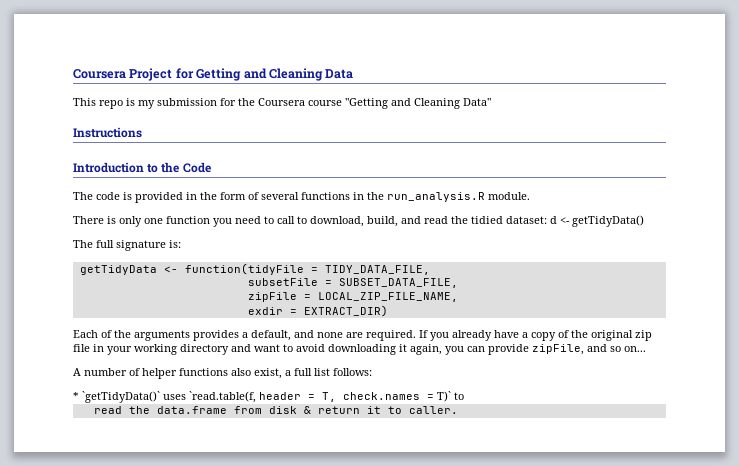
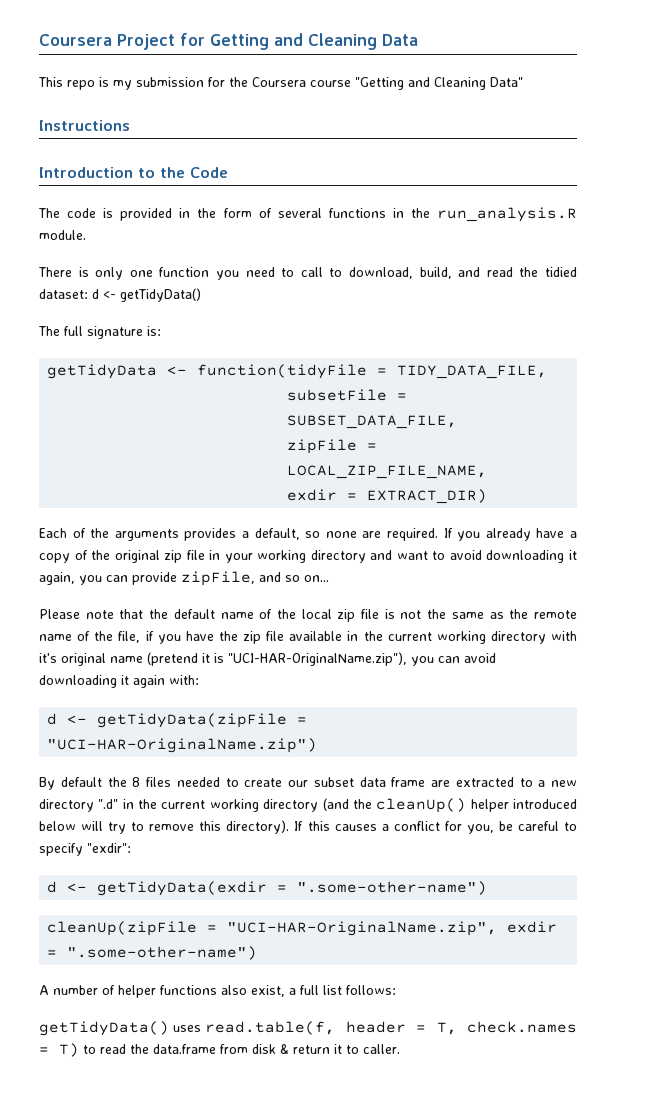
- Each of the arguments provides a default, and none are required.
+ Each of the arguments provides a default, so none are required.
+ Please note that the default name of the local zip file is not the same as the remote name of the file, if you have the zip file available in the current working directory with it's original name (pretend it is "UCI-HAR-OriginalName.zip"), you can avoid downloading it again with:
+ d <- getTidyData(zipFile = "UCI-HAR-OriginalName.zip")
+ By default the 8 files needed to create our subset data frame are extracted to a new directory ".d" in the current working directory (and the cleanUp() helper introduced below will try to remove this directory). If this causes a conflict for you, be careful to specify "exdir":
+ d <- getTidyData(exdir = ".some-other-name")
+ cleanUp(zipFile = "UCI-HAR-OriginalName.zip", exdir = ".some-other-name")
- * `getTidyData()` uses `read.table(f, header = T, check.names = T)` to
- read the data.frame from disk & return it to caller.
+ getTidyData() uses read.table(f, header = T, check.names = T) to read the data.frame from disk & return it to caller.

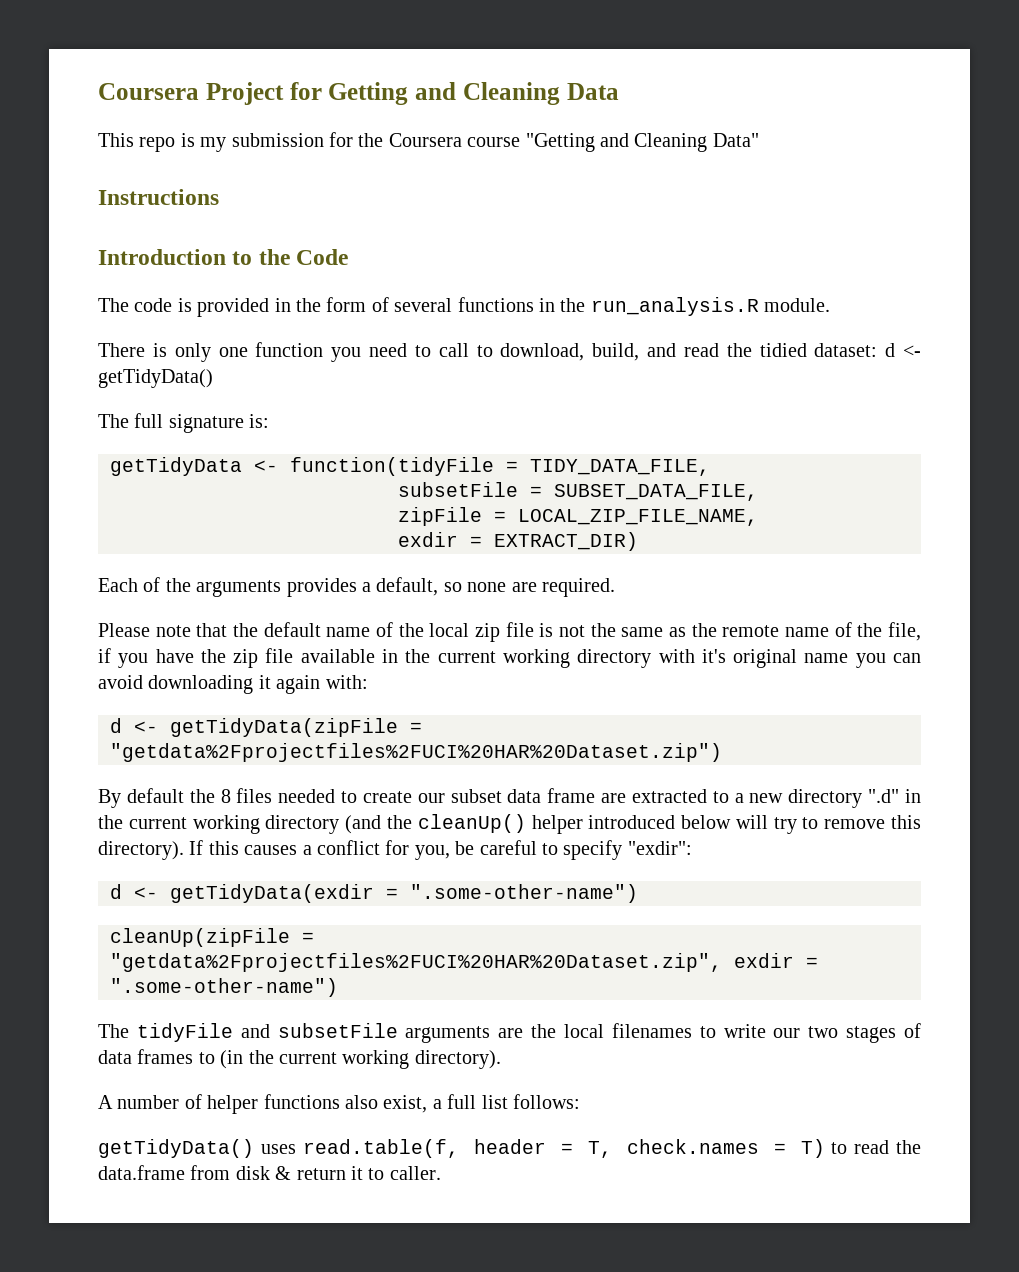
- If you already have a copy of the original zip file in your working directory and want to avoid downloading it again, you can provide zipFile, and so on...
- Please note that the default name of the local zip file is not the same as the remote name of the file, if you have the zip file available in the current working directory with it's original name (pretend it is "UCI-HAR-OriginalName.zip"), you can avoid downloading it again with:
+ Please note that the default name of the local zip file is not the same as the remote name of the file, if you have the zip file available in the current working directory with it's original name you can avoid downloading it again with:
- d <- getTidyData(zipFile = "UCI-HAR-OriginalName.zip")
+ d <- getTidyData(zipFile = "getdata%2Fprojectfiles%2FUCI%20HAR%20Dataset.zip")
- cleanUp(zipFile = "UCI-HAR-OriginalName.zip", exdir = ".some-other-name")
+ cleanUp(zipFile = "getdata%2Fprojectfiles%2FUCI%20HAR%20Dataset.zip", exdir = ".some-other-name")
+ The tidyFile and subsetFile arguments are the local filenames to write our two stages of data frames to (in the current working directory).

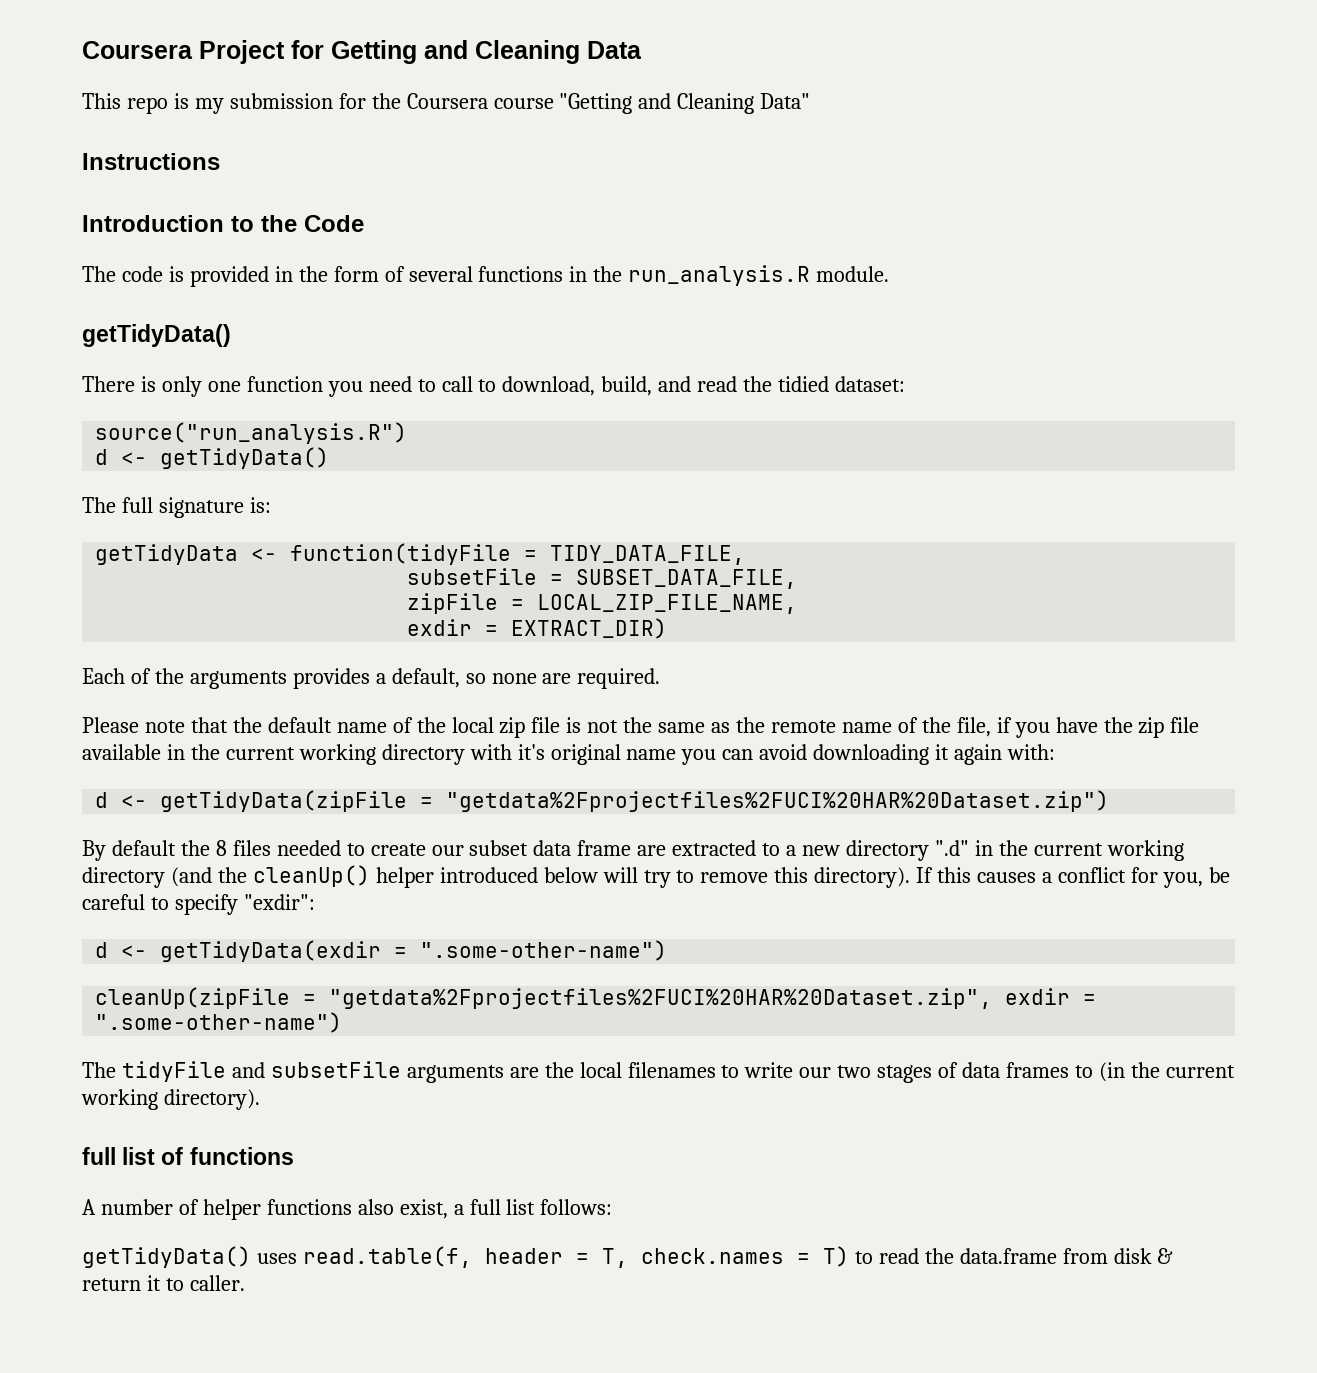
  The code is provided in the form of several functions in the run_analysis.R module.
+ getTidyData()
- There is only one function you need to call to download, build, and read the tidied dataset: d <- getTidyData()
+ There is only one function you need to call to download, build, and read the tidied dataset:
+ source("run_analysis.R")
+ d <- getTidyData()
+ full list of functions

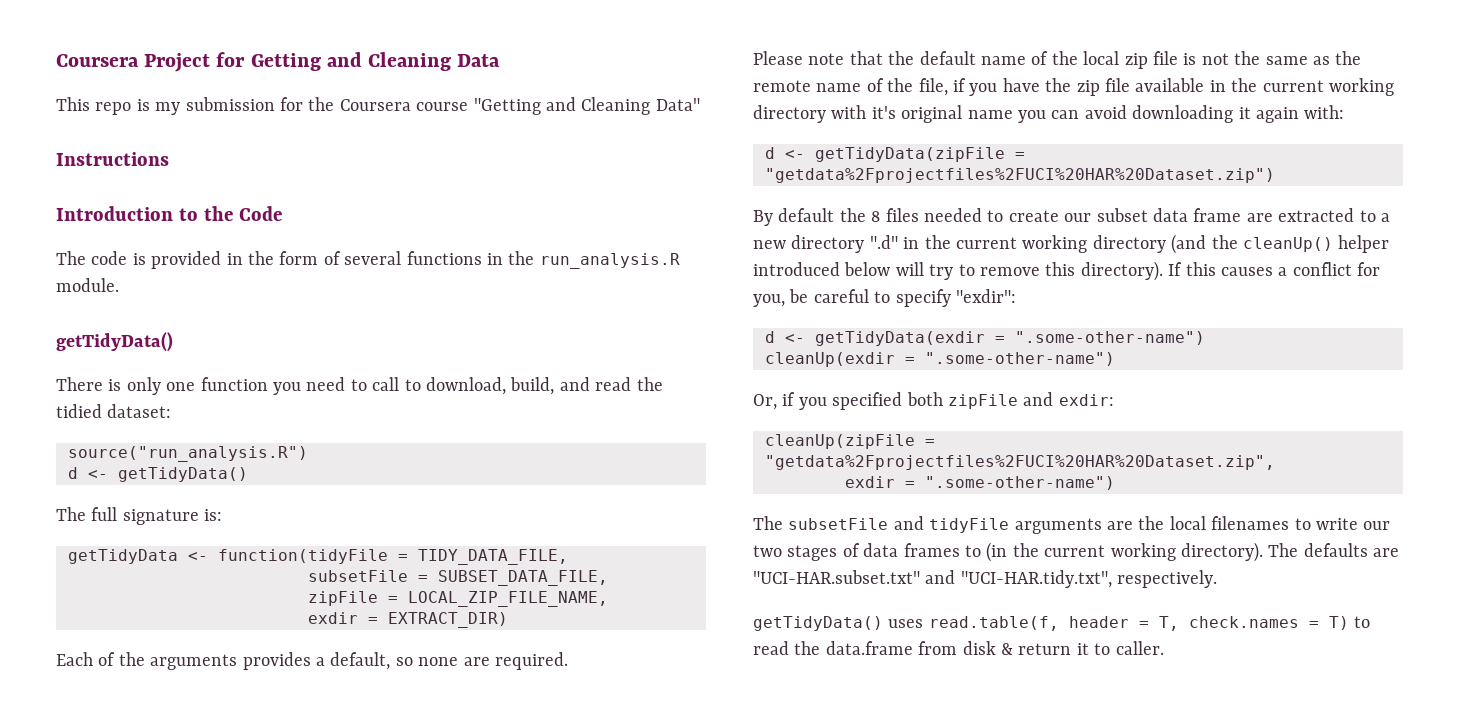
+ cleanUp(exdir = ".some-other-name")
+ Or, if you specified both zipFile and exdir:
- cleanUp(zipFile = "getdata%2Fprojectfiles%2FUCI%20HAR%20Dataset.zip", exdir = ".some-other-name")
+ cleanUp(zipFile = "getdata%2Fprojectfiles%2FUCI%20HAR%20Dataset.zip",
+ exdir = ".some-other-name")
- The tidyFile and subsetFile arguments are the local filenames to write our two stages of data frames to (in the current working directory).
- full list of functions
- A number of helper functions also exist, a full list follows:
+ The subsetFile and tidyFile arguments are the local filenames to write our two stages of data frames to (in the current working directory). The defaults are "UCI-HAR.subset.txt" and "UCI-HAR.tidy.txt", respectively.

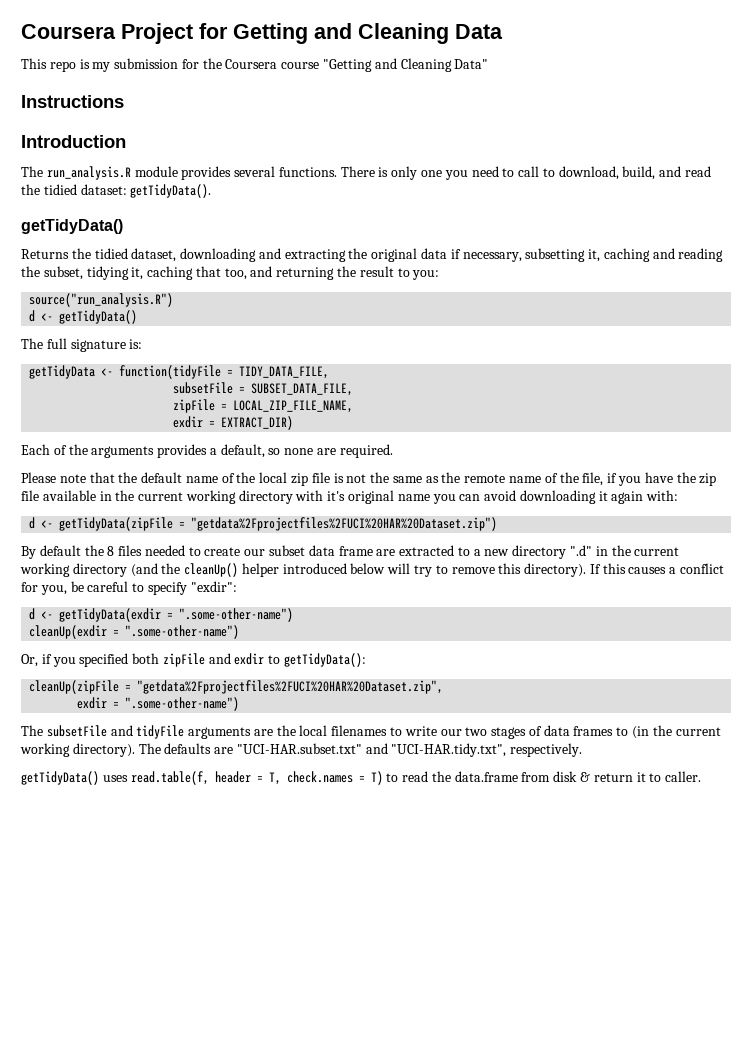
- Introduction to the Code
- The code is provided in the form of several functions in the run_analysis.R module.
+ Introduction
+ The run_analysis.R module provides several functions. There is only one you need to call to download, build, and read the tidied dataset: getTidyData().
  getTidyData()
- There is only one function you need to call to download, build, and read the tidied dataset:
+ Returns the tidied dataset, downloading and extracting the original data if necessary, subsetting it, caching and reading the subset, tidying it, caching that too, and returning the result to you:
- Or, if you specified both zipFile and exdir:
+ Or, if you specified both zipFile and exdir to getTidyData():

